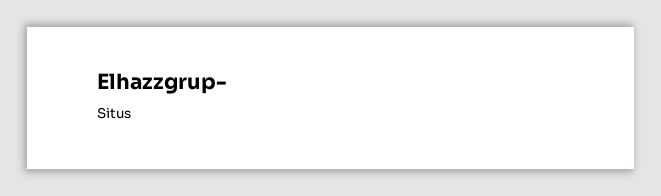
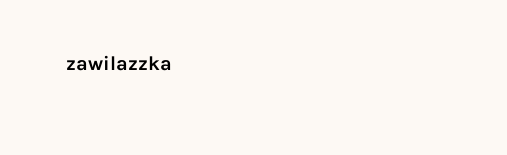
- Elhazzgrup-
- Situs
+ zawilazzka

